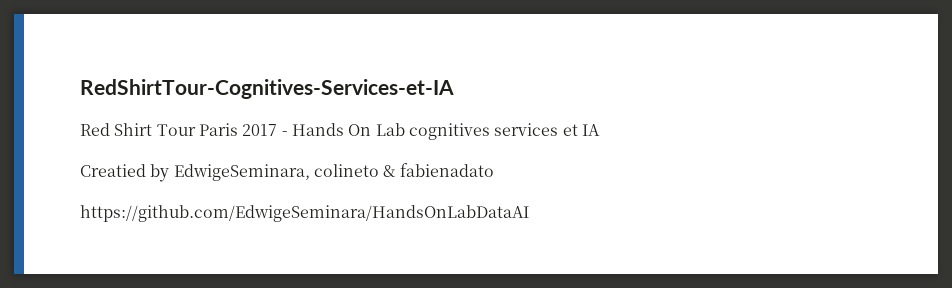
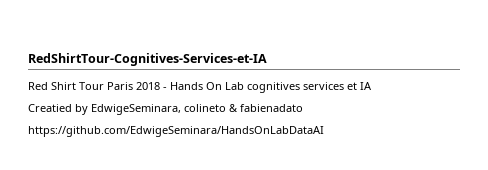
- Red Shirt Tour Paris 2017 - Hands On Lab cognitives services et IA
+ Red Shirt Tour Paris 2018 - Hands On Lab cognitives services et IA

